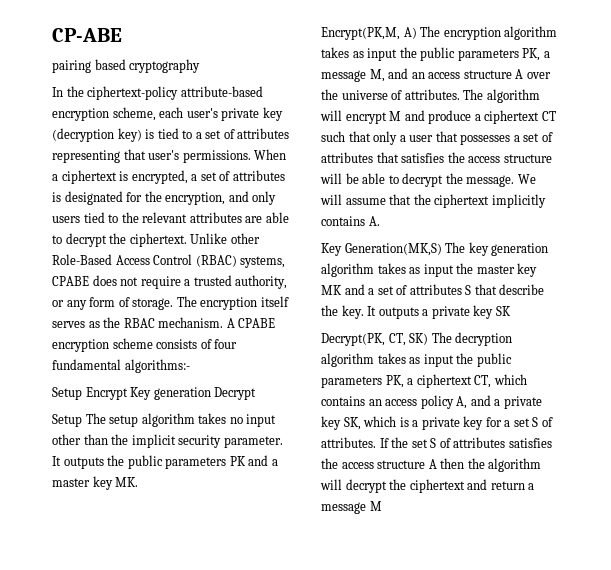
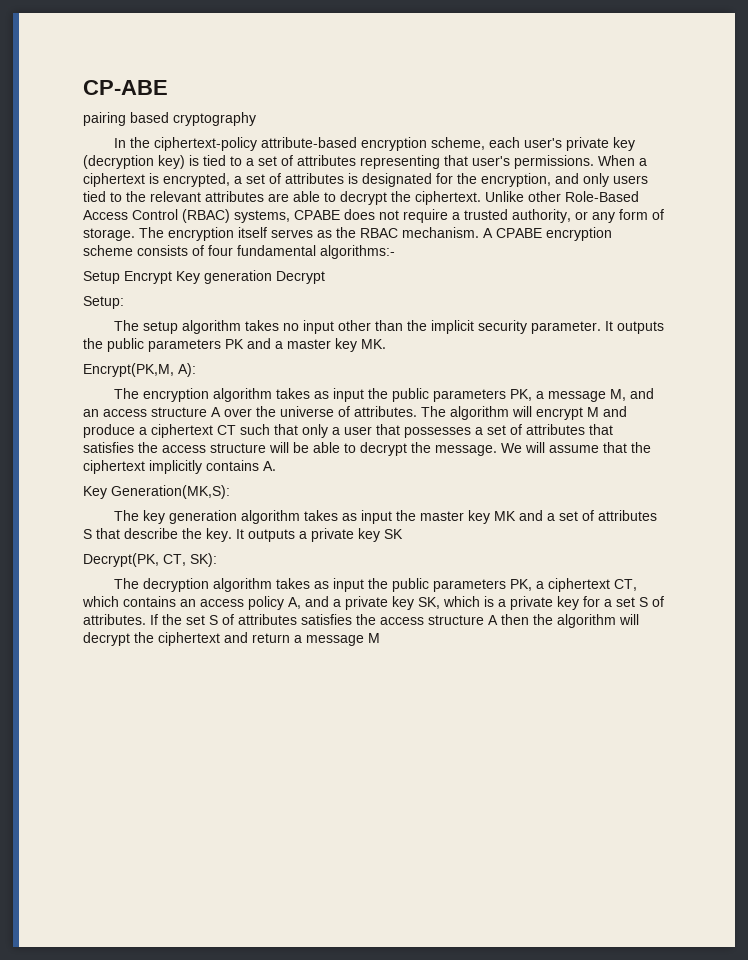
- Setup The setup algorithm takes no input other than the implicit security parameter.
+ Setup:
+ The setup algorithm takes no input other than the implicit security parameter.
- Encrypt(PK,M, A) The encryption algorithm takes as input the public parameters PK, a message M, and an access structure A over the universe of attributes.
+ Encrypt(PK,M, A):
+ The encryption algorithm takes as input the public parameters PK, a message M, and an access structure A over the universe of attributes.
- Key Generation(MK,S) The key generation algorithm takes as input the master key MK and a set of attributes S that describe the key.
+ Key Generation(MK,S):
+ The key generation algorithm takes as input the master key MK and a set of attributes S that describe the key.
- Decrypt(PK, CT, SK) The decryption algorithm takes as input the public parameters PK, a ciphertext CT, which contains an access policy A, and a private key SK, which is a private key for a set S of attributes.
+ Decrypt(PK, CT, SK):
+ The decryption algorithm takes as input the public parameters PK, a ciphertext CT, which contains an access policy A, and a private key SK, which is a private key for a set S of attributes.

